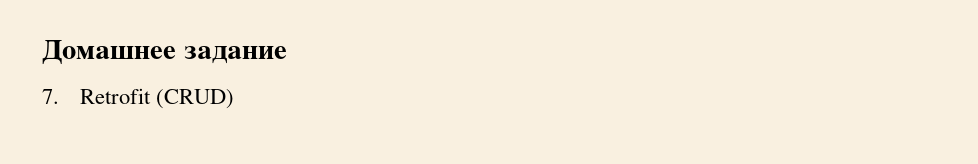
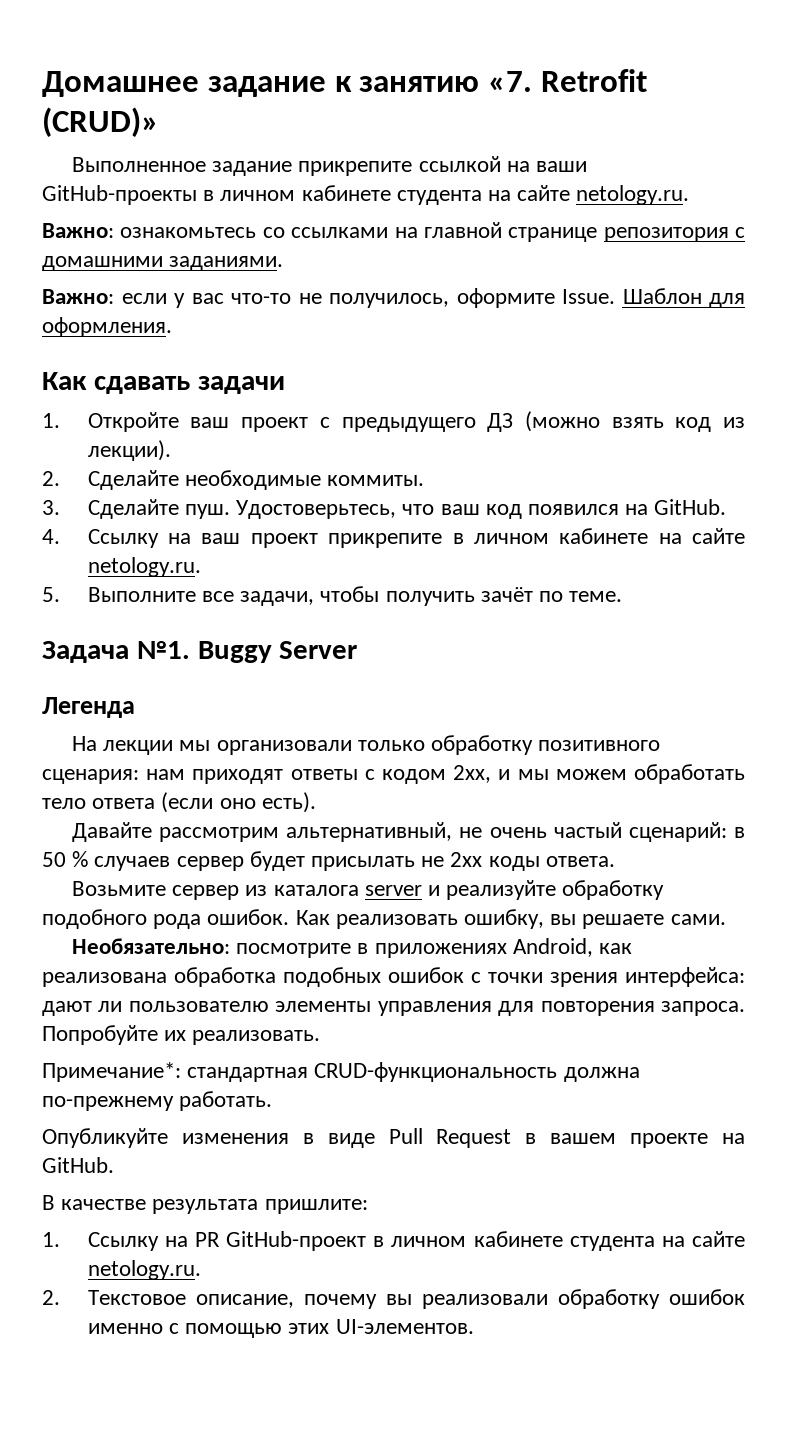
- Домашнее задание
- 7. Retrofit (CRUD)
+ Домашнее задание к занятию «7. Retrofit (CRUD)»
+ Выполненное задание прикрепите ссылкой на ваши GitHub-проекты в личном кабинете студента на сайте netology.ru.
+ Важно: ознакомьтесь со ссылками на главной странице репозитория с домашними заданиями.
+ Важно: если у вас что-то не получилось, оформите Issue. Шаблон для оформления.
+ Как сдавать задачи
+ 1. Откройте ваш проект с предыдущего ДЗ (можно взять код из лекции).
+ 2. Сделайте необходимые коммиты.
+ 3. Сделайте пуш. Удостоверьтесь, что ваш код появился на GitHub.
+ 4. Ссылку на ваш проект прикрепите в личном кабинете на сайте netology.ru.
+ 5. Выполните все задачи, чтобы получить зачёт по теме.
+ Задача №1. Buggy Server
+ Легенда
+ На лекции мы организовали только обработку позитивного сценария: нам приходят ответы с кодом 2xx, и мы можем обработать тело ответа (если оно есть).
+ Давайте рассмотрим альтернативный, не очень частый сценарий: в 50 % случаев сервер будет присылать не 2xx коды ответа.
+ Возьмите сервер из каталога server и реализуйте обработку подобного рода ошибок. Как реализовать ошибку, вы решаете сами.
+ Необязательно: посмотрите в приложениях Android, как реализована обработка подобных ошибок с точки зрения интерфейса: дают ли пользователю элементы управления для повторения запроса. Попробуйте их реализовать.
+ Примечание*: стандартная CRUD-функциональность должна по-прежнему работать.
+ Опубликуйте изменения в виде Pull Request в вашем проекте на GitHub.
+ В качестве результата пришлите:
+ 1. Ссылку на PR GitHub-проект в личном кабинете студента на сайте netology.ru.
+ 2. Текстовое описание, почему вы реализовали обработку ошибок именно с помощью этих UI-элементов.

